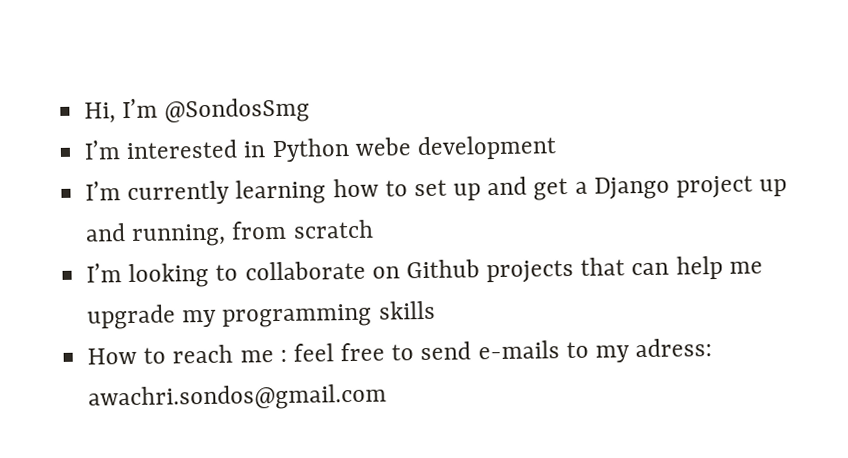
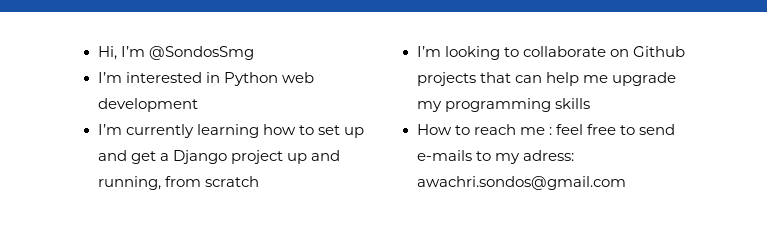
- I’m interested in Python webe development
+ I’m interested in Python web development

